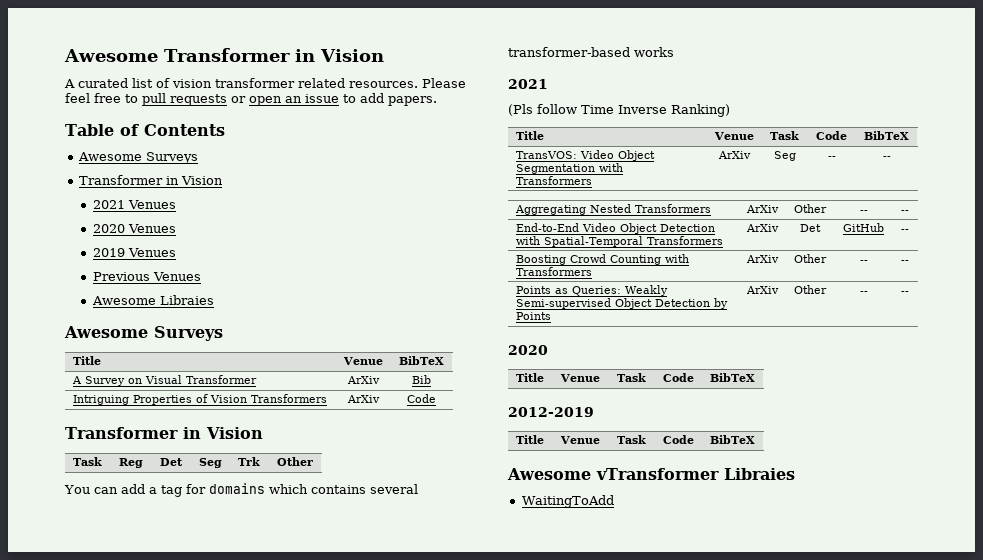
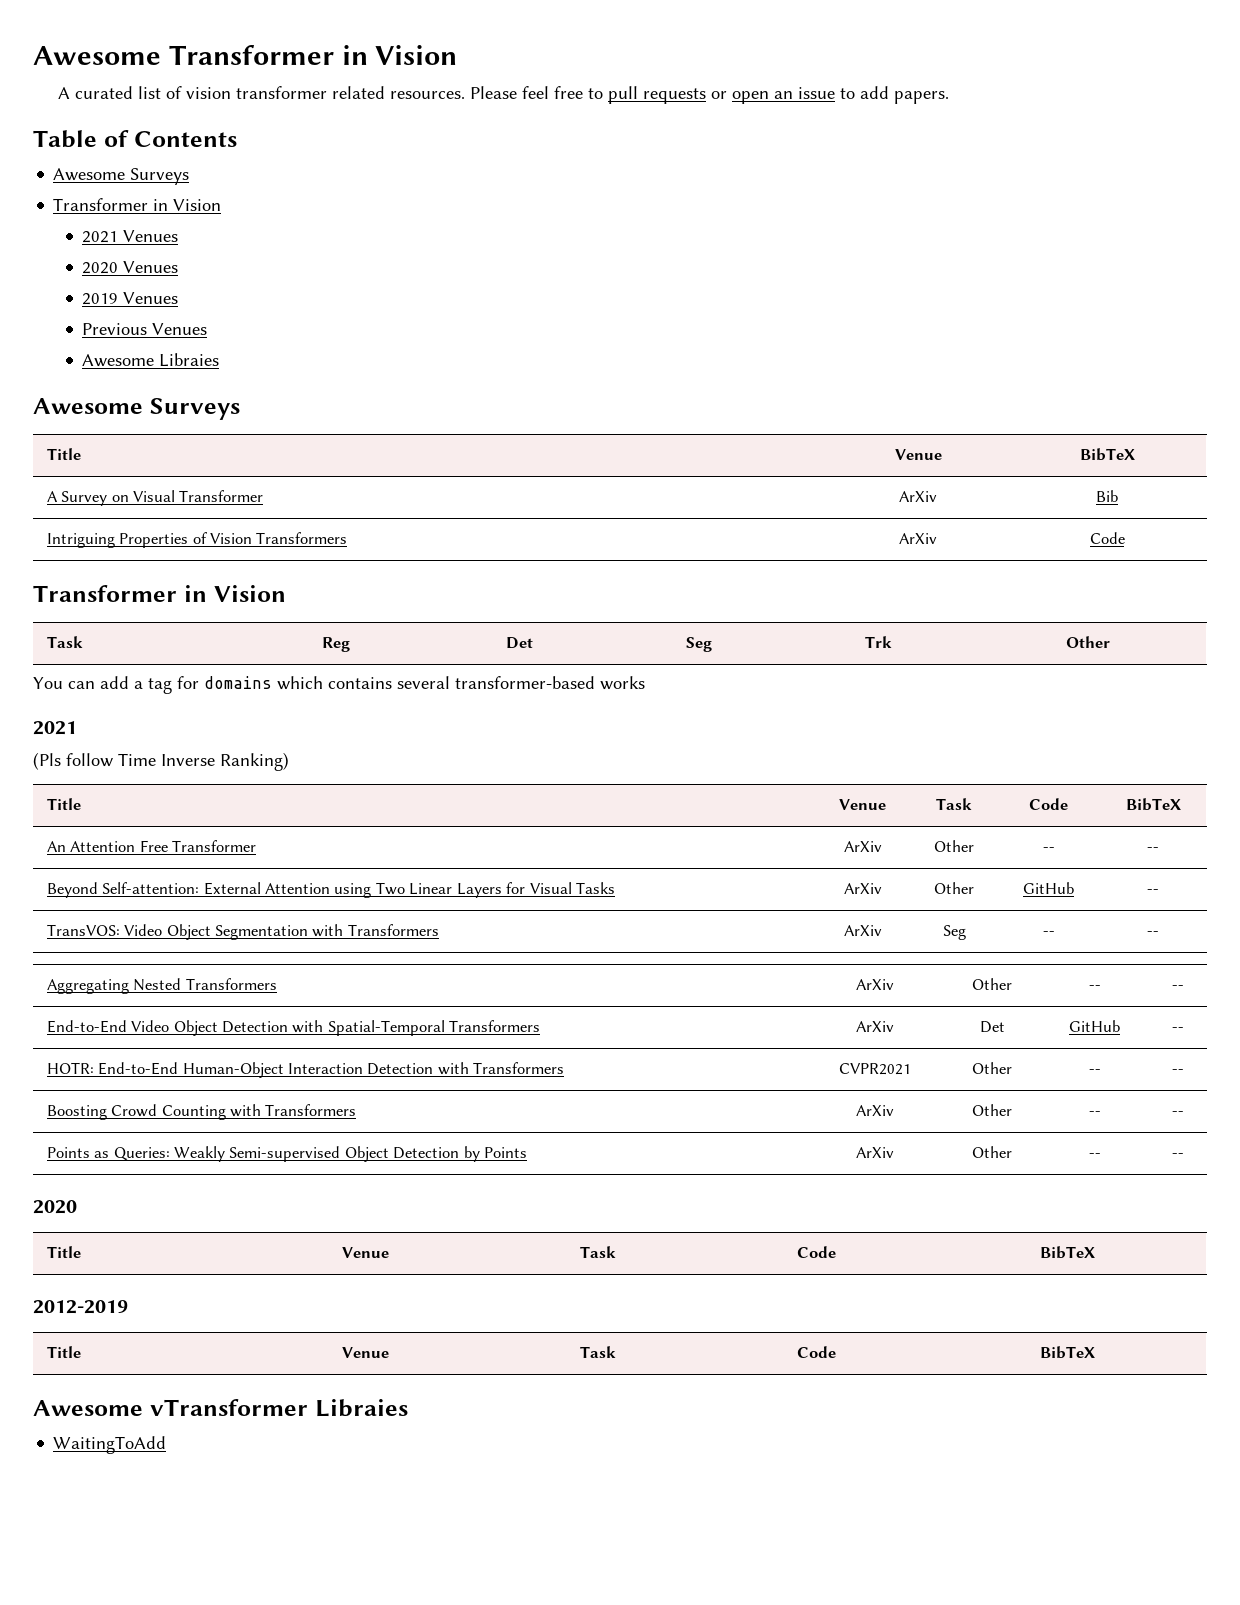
+ An Attention Free Transformer | ArXiv | Other | -- | --
+ Beyond Self-attention: External Attention using Two Linear Layers for Visual Tasks | ArXiv | Other | GitHub | --
+ HOTR: End-to-End Human-Object Interaction Detection with Transformers | CVPR2021 | Other | -- | --

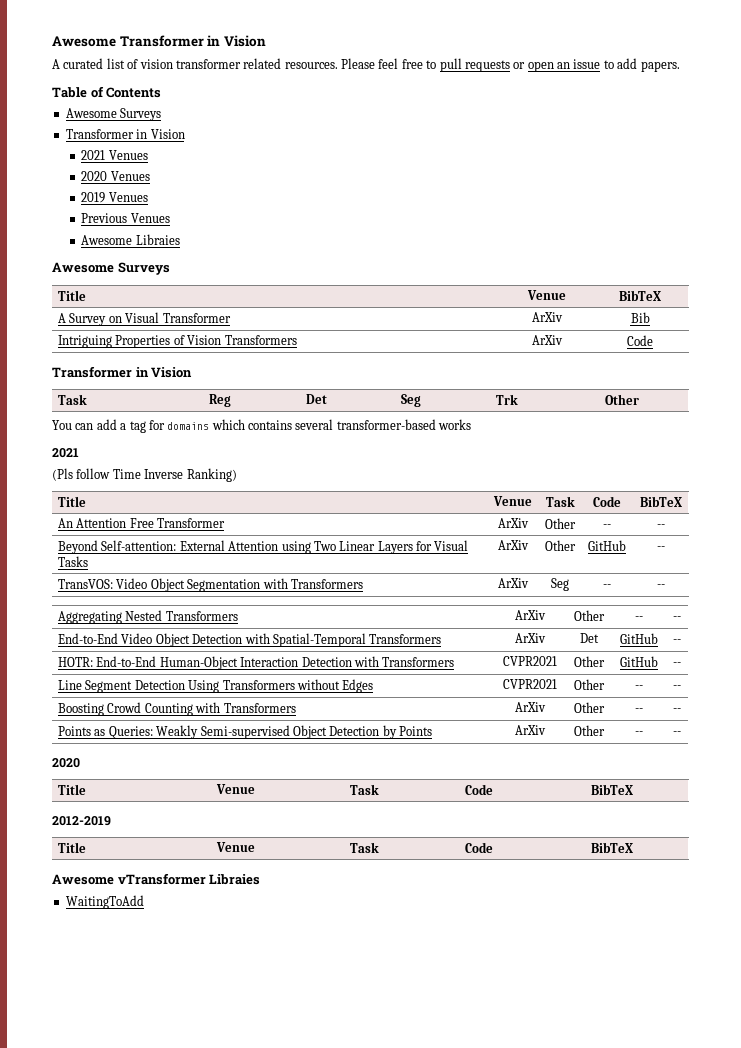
- HOTR: End-to-End Human-Object Interaction Detection with Transformers | CVPR2021 | Other | -- | --
+ HOTR: End-to-End Human-Object Interaction Detection with Transformers | CVPR2021 | Other | GitHub | --
+ Line Segment Detection Using Transformers without Edges | CVPR2021 | Other | -- | --

